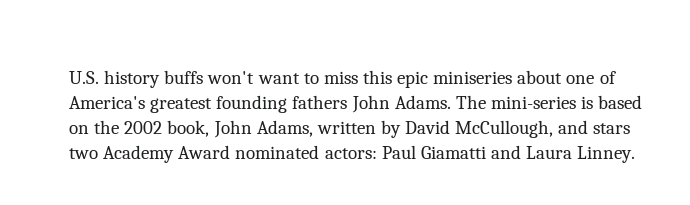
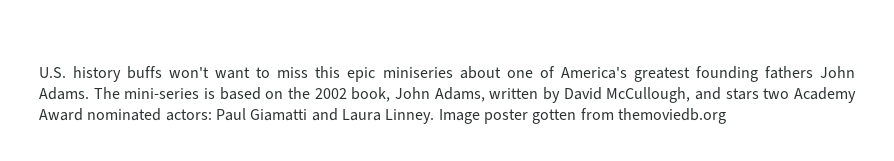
+ Image poster gotten from themoviedb.org

